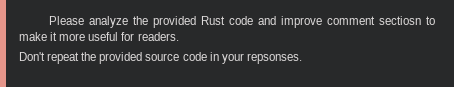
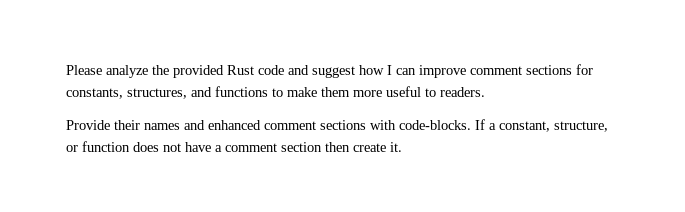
- Please analyze the provided Rust code and improve comment sectiosn to make it more useful for readers.
+ Please analyze the provided Rust code and suggest how I can improve comment sections for constants, structures, and functions to make them more useful to readers.
- Don't repeat the provided source code in your repsonses.
+ Provide their names and enhanced comment sections with code-blocks. If a constant, structure, or function does not have a comment section then create it.

